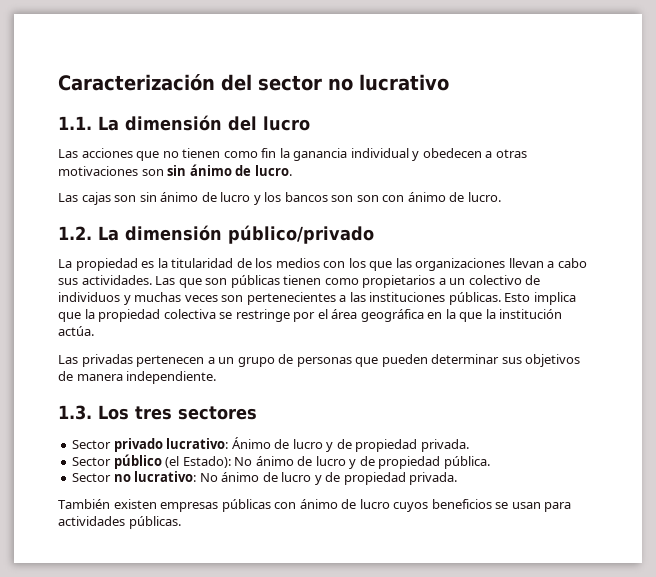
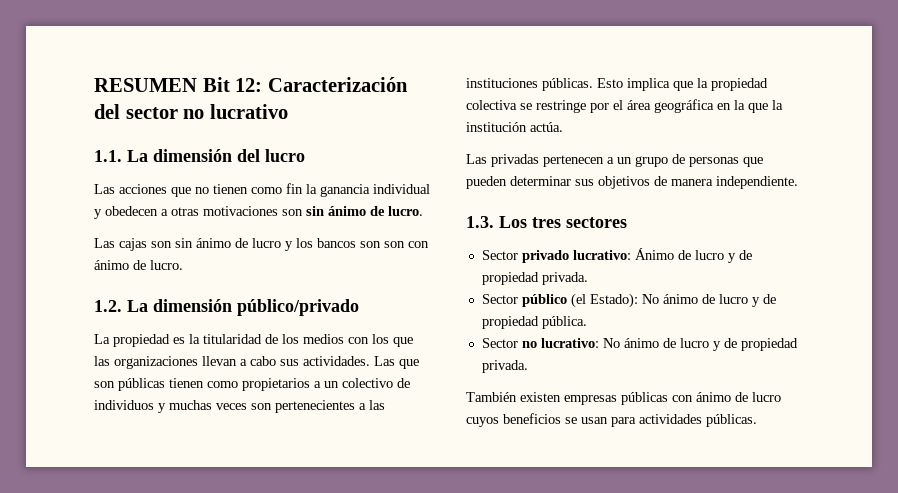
- Caracterización del sector no lucrativo
+ RESUMEN Bit 12: Caracterización del sector no lucrativo

